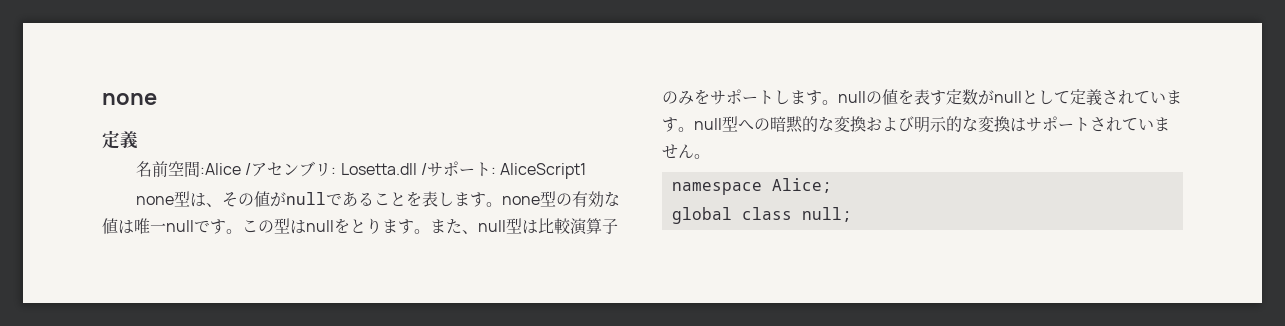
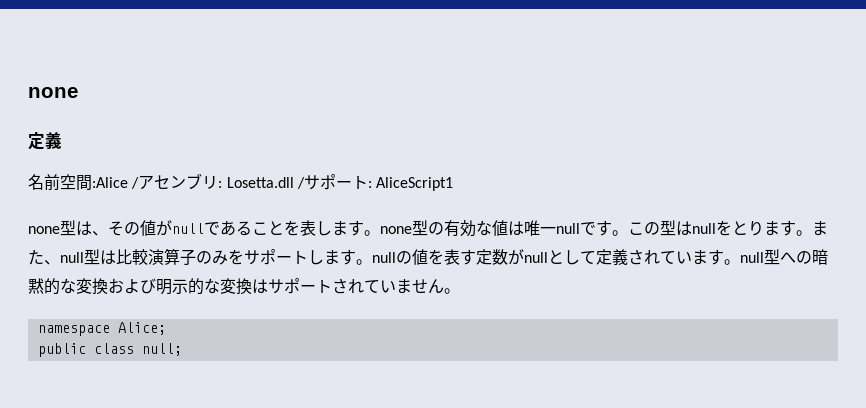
- global class null;
+ public class null;

